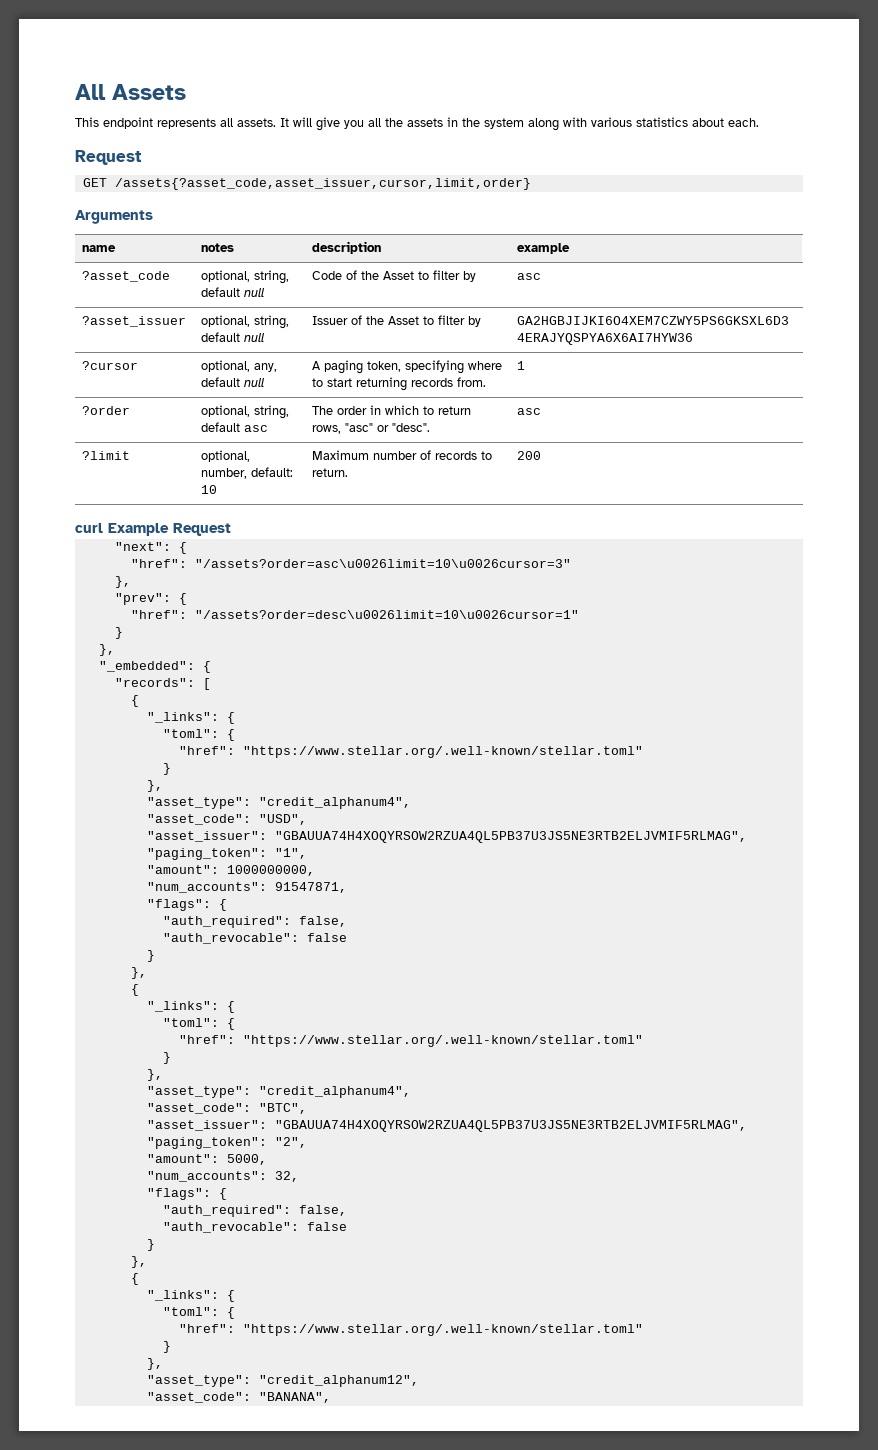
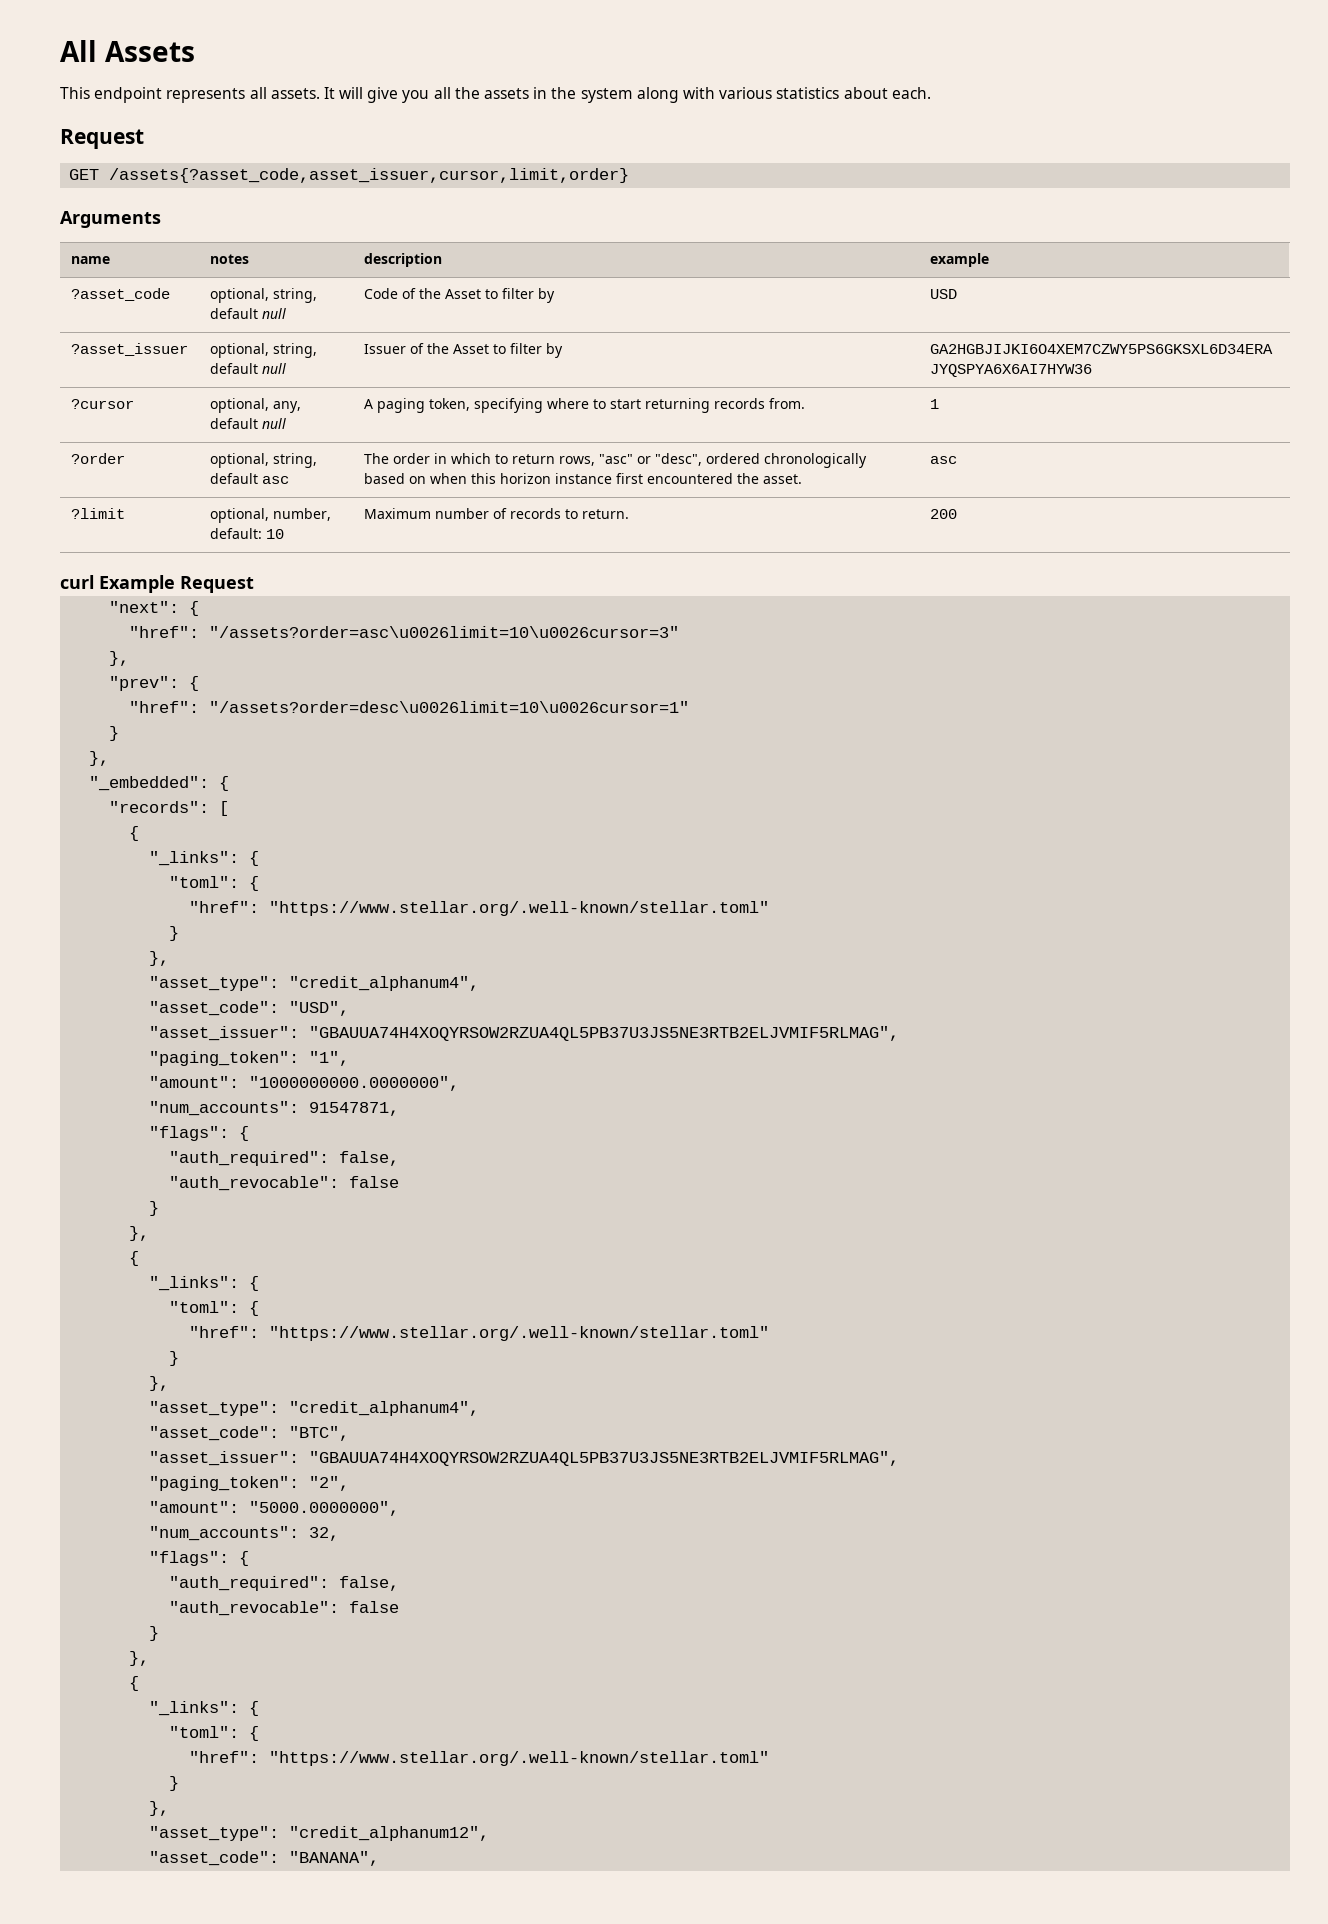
- ?asset_code | optional, string, default null | Code of the Asset to filter by | asc
+ ?asset_code | optional, string, default null | Code of the Asset to filter by | USD
- ?order | optional, string, default asc | The order in which to return rows, "asc" or "desc". | asc
+ ?order | optional, string, default asc | The order in which to return rows, "asc" or "desc", ordered chronologically based on when this horizon instance first encountered the asset. | asc
- "amount": 1000000000,
+ "amount": "1000000000.0000000",
- "amount": 5000,
+ "amount": "5000.0000000",

